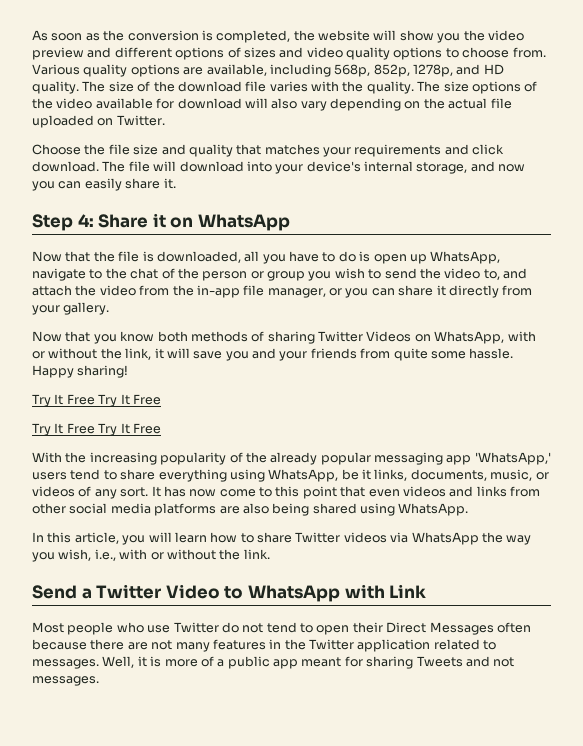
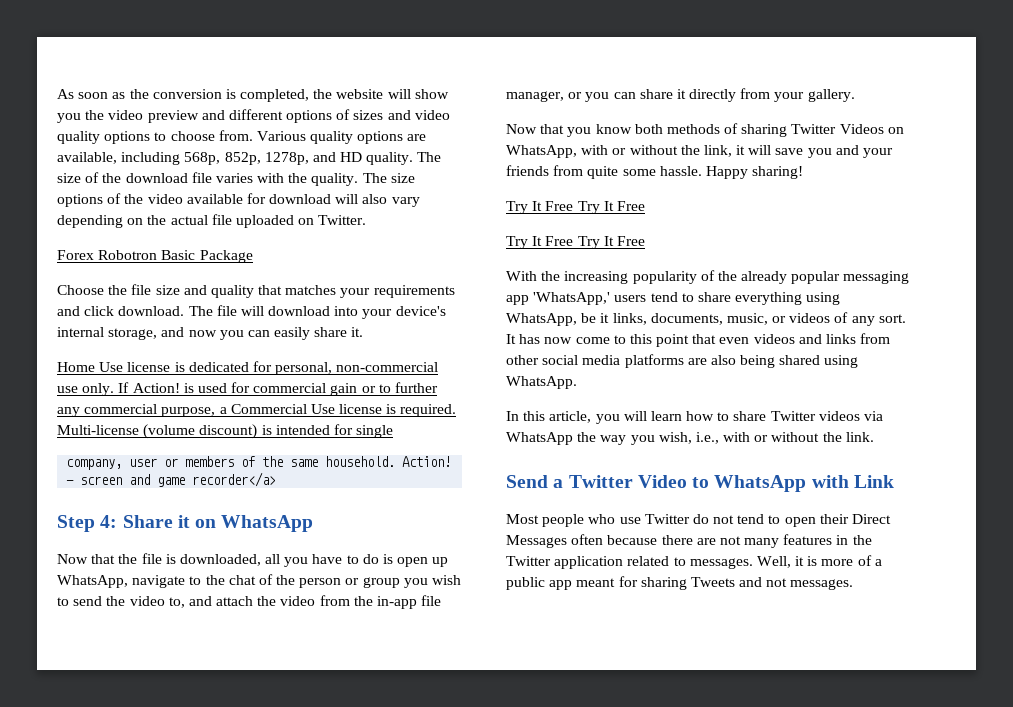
+ Forex Robotron Basic Package
+ Home Use license is dedicated for personal, non-commercial use only. If Action! is used for commercial gain or to further any commercial purpose, a Commercial Use license is required. Multi-license (volume discount) is intended for single
+ company, user or members of the same household. Action! - screen and game recorder</a>

